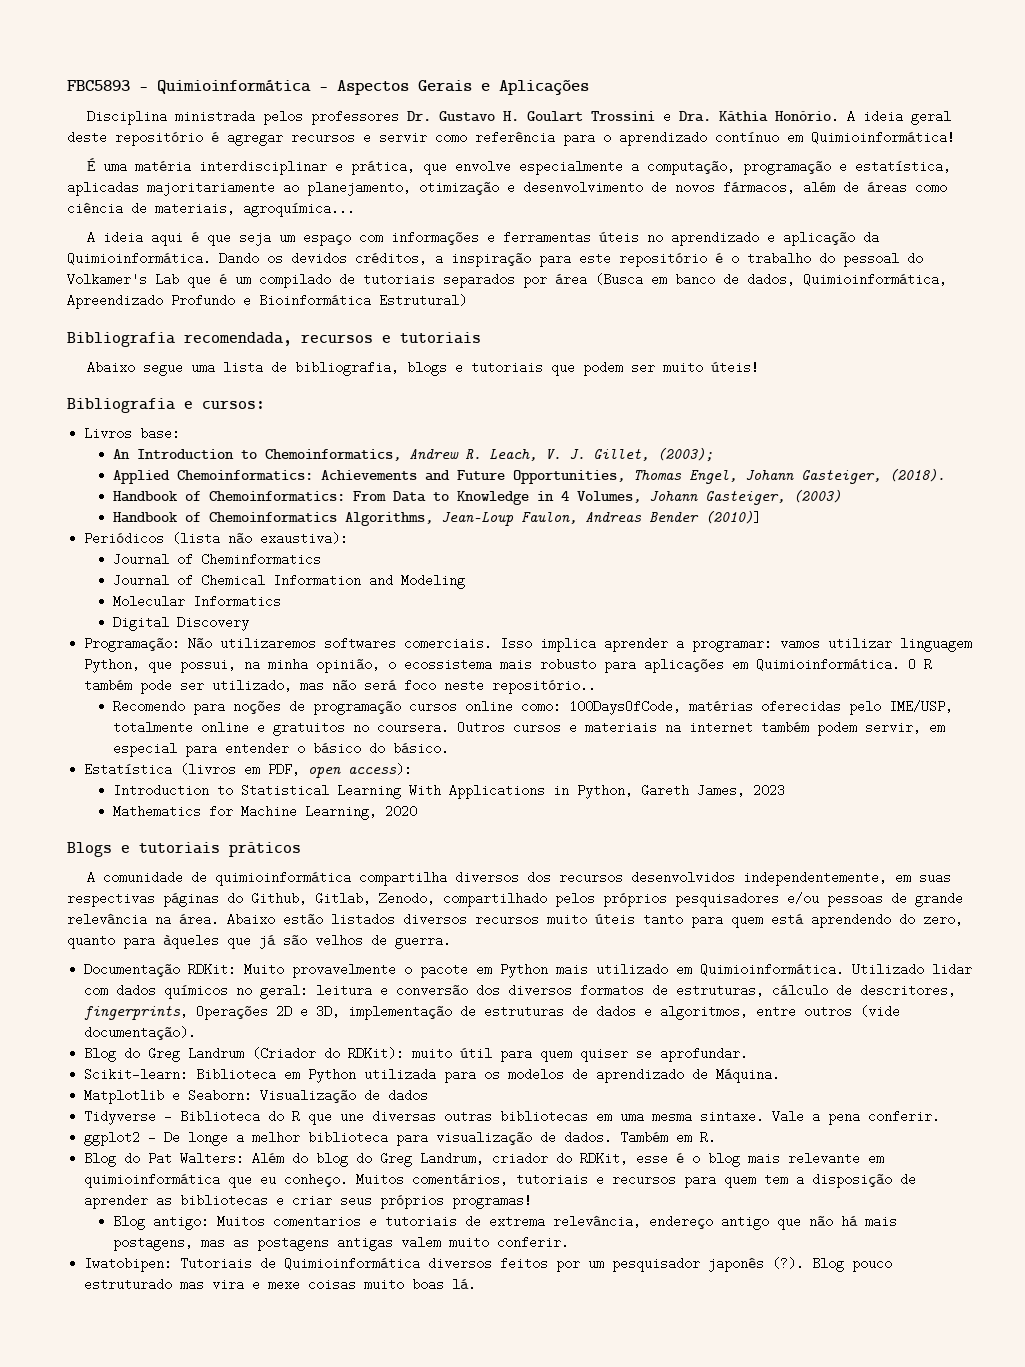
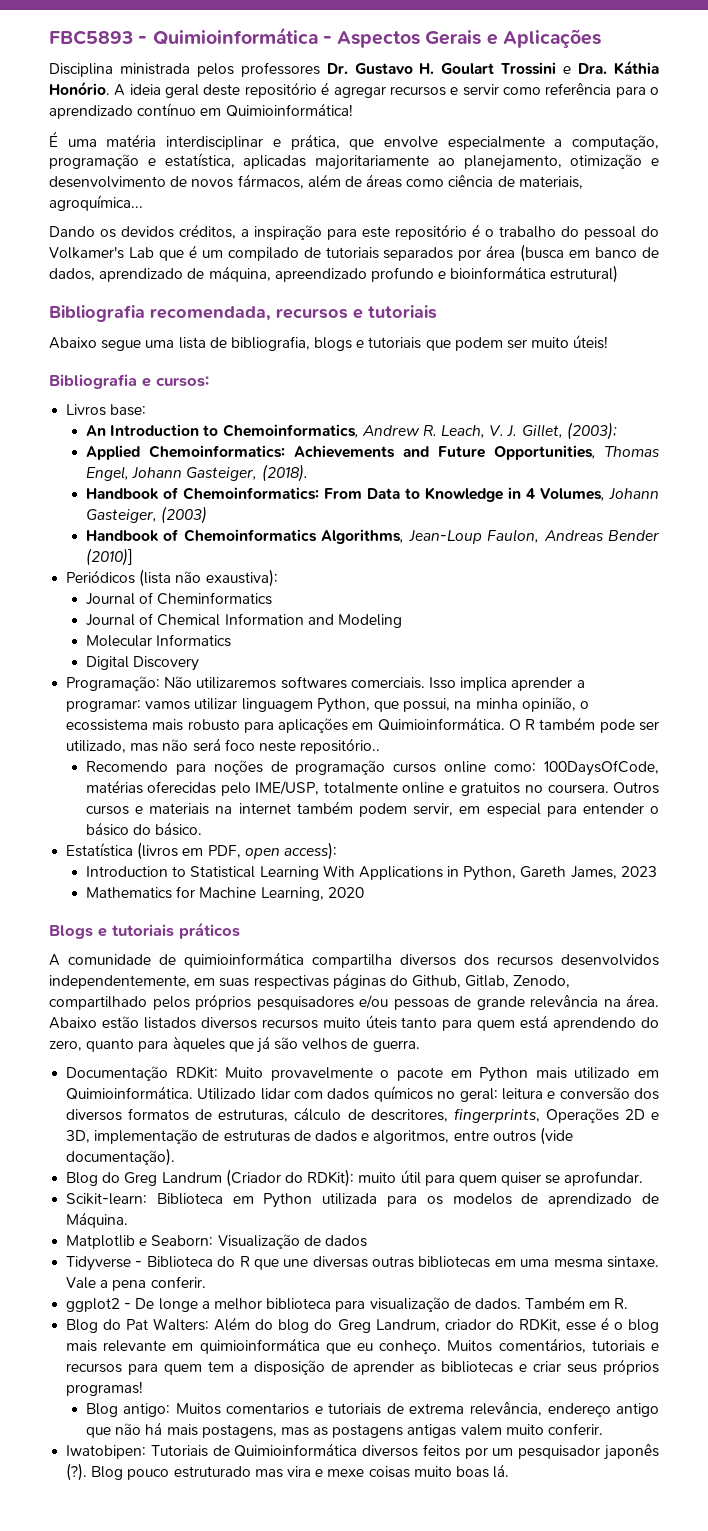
- A ideia aqui é que seja um espaço com informações e ferramentas úteis no aprendizado e aplicação da Quimioinformática. Dando os devidos créditos, a inspiração para este repositório é o trabalho do pessoal do Volkamer's Lab que é um compilado de tutoriais separados por área (Busca em banco de dados, Quimioinformática, Apreendizado Profundo e Bioinformática Estrutural)
+ Dando os devidos créditos, a inspiração para este repositório é o trabalho do pessoal do Volkamer's Lab que é um compilado de tutoriais separados por área (busca em banco de dados, aprendizado de máquina, apreendizado profundo e bioinformática estrutural)

